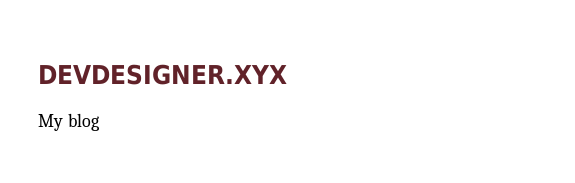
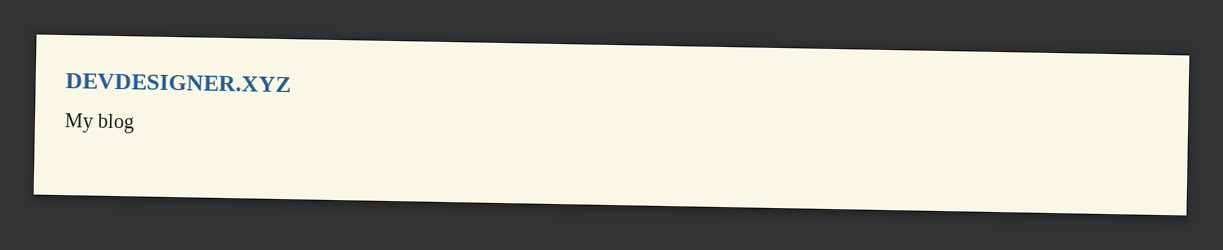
- DEVDESIGNER.XYX
+ DEVDESIGNER.XYZ

